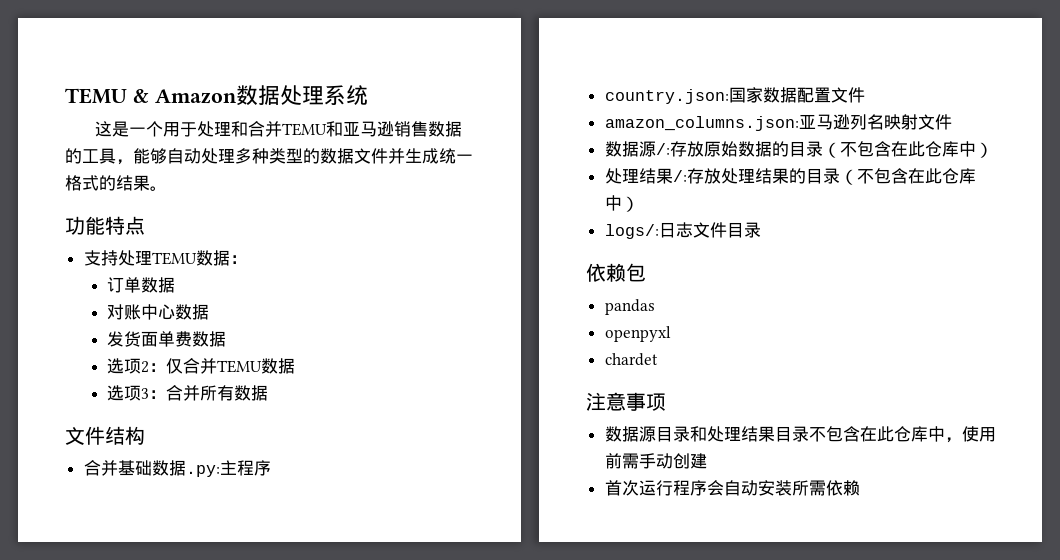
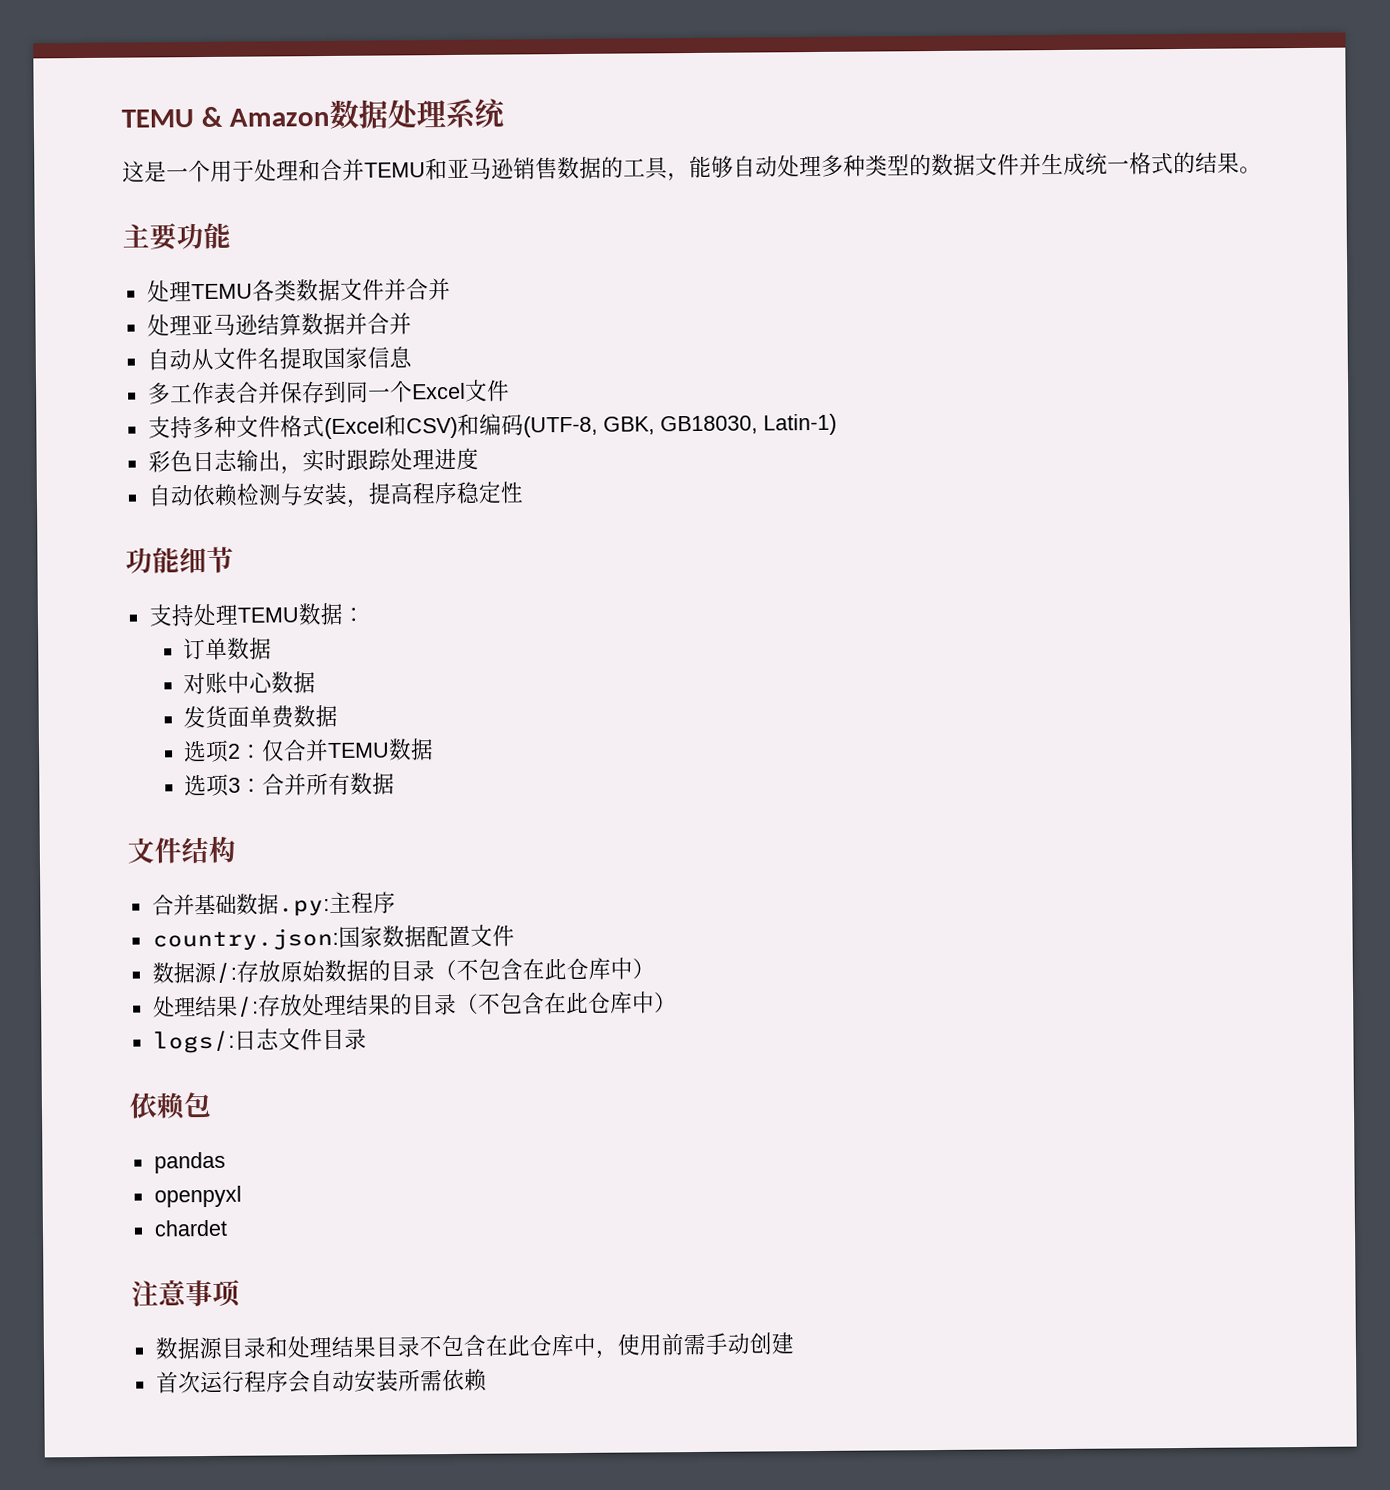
- 功能特点
+ 主要功能
+ 处理TEMU各类数据文件并合并
+ 处理亚马逊结算数据并合并
+ 自动从文件名提取国家信息
+ 多工作表合并保存到同一个Excel文件
+ 支持多种文件格式(Excel和CSV)和编码(UTF-8, GBK, GB18030, Latin-1)
+ 彩色日志输出，实时跟踪处理进度
+ 自动依赖检测与安装，提高程序稳定性
+ 功能细节
- amazon_columns.json:亚马逊列名映射文件

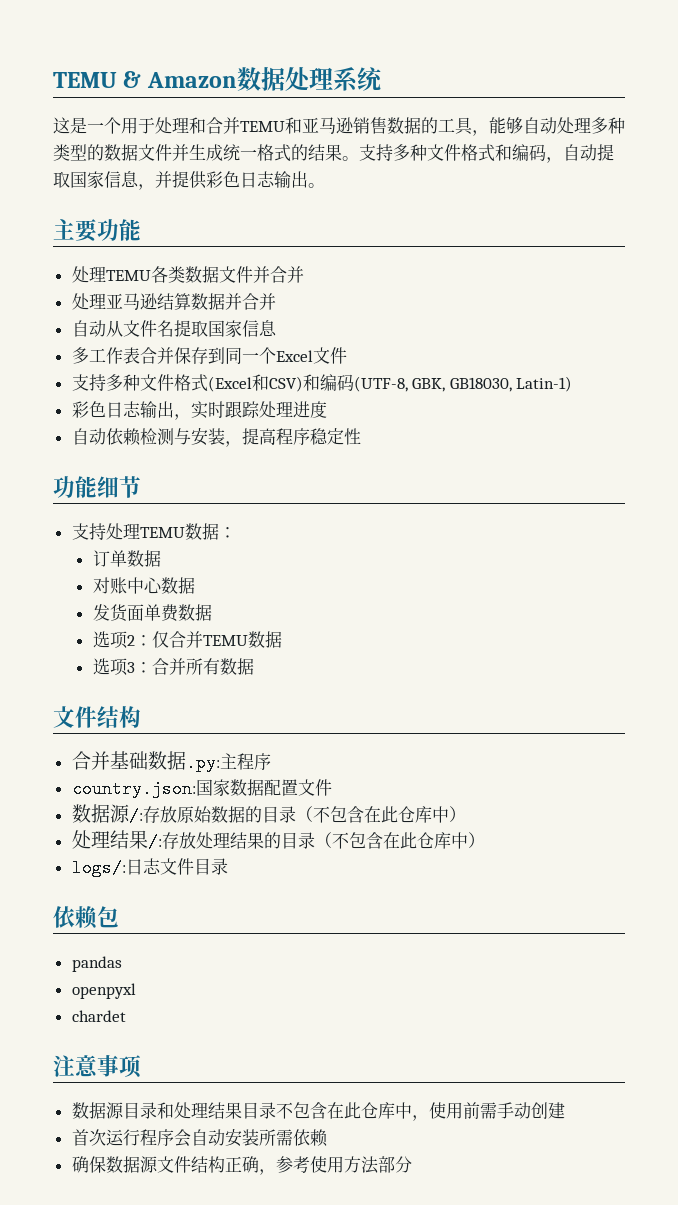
+ 支持多种文件格式和编码，自动提取国家信息，并提供彩色日志输出。
+ 确保数据源文件结构正确，参考使用方法部分

